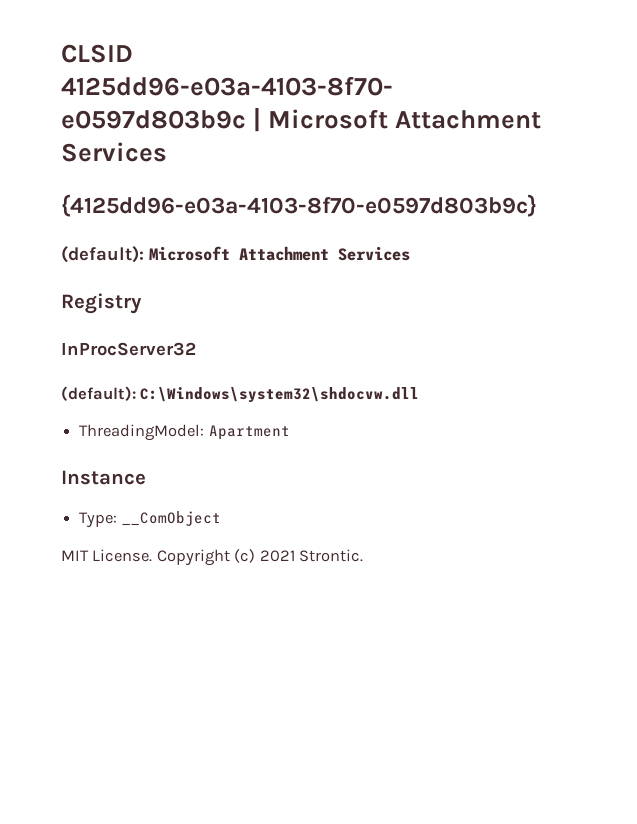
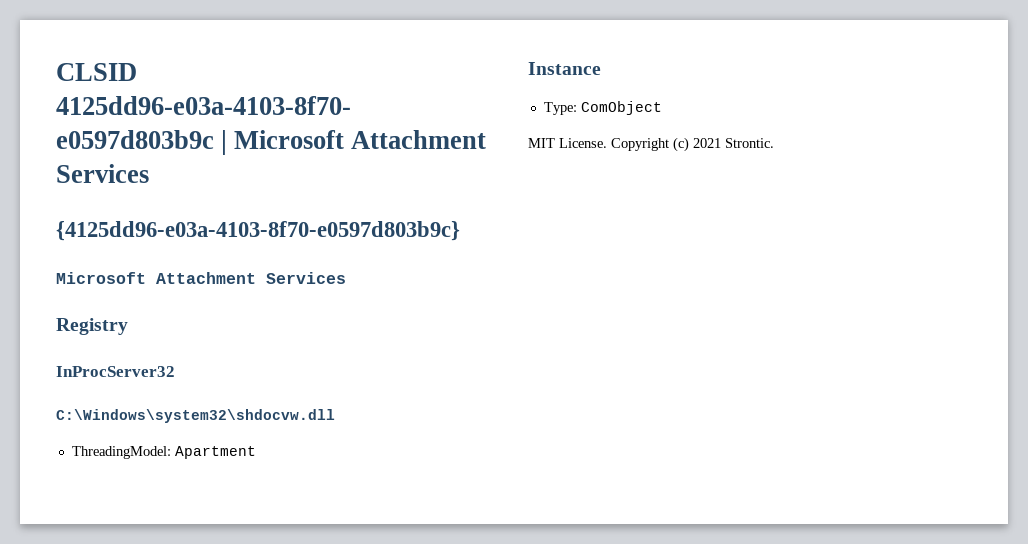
  {4125dd96-e03a-4103-8f70-e0597d803b9c}
- (default): Microsoft Attachment Services
+ Microsoft Attachment Services
- (default): C:\Windows\system32\shdocvw.dll
+ C:\Windows\system32\shdocvw.dll
- Type: __ComObject
+ Type: ComObject

